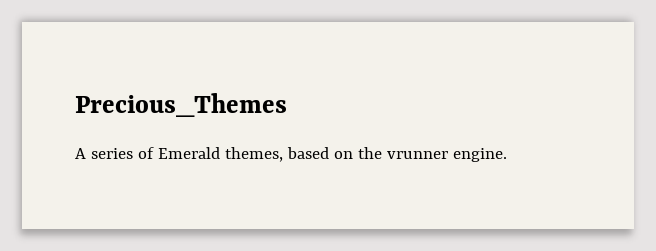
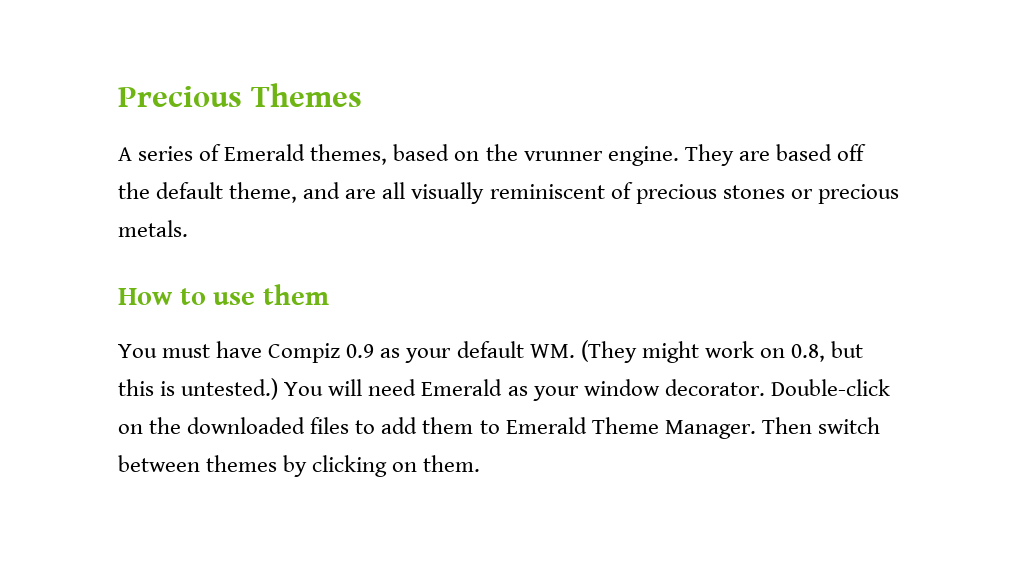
- Precious_Themes
+ Precious Themes
+ They are based off the default theme, and are all visually reminiscent of precious stones or precious metals.
+ How to use them
+ You must have Compiz 0.9 as your default WM. (They might work on 0.8, but this is untested.) You will need Emerald as your window decorator. Double-click on the downloaded files to add them to Emerald Theme Manager. Then switch between themes by clicking on them.

